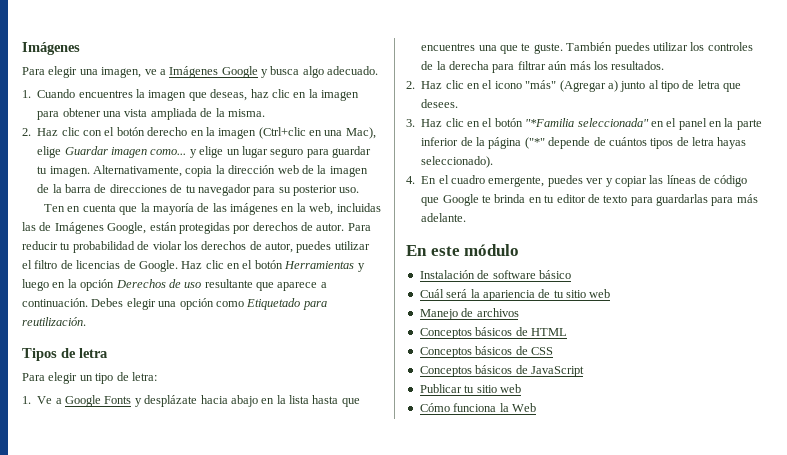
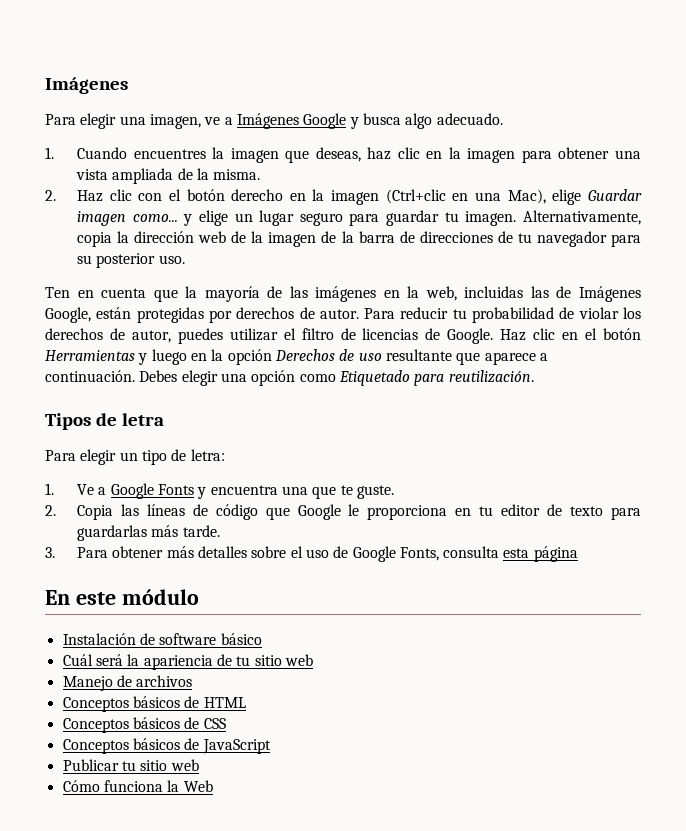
- 1. Ve a Google Fonts y desplázate hacia abajo en la lista hasta que encuentres una que te guste. También puedes utilizar los controles de la derecha para filtrar aún más los resultados.
- 2. Haz clic en el icono "más" (Agregar a) junto al tipo de letra que desees.
- 3. Haz clic en el botón "*Familia seleccionada" en el panel en la parte inferior de la página ("*" depende de cuántos tipos de letra hayas seleccionado).
- 4. En el cuadro emergente, puedes ver y copiar las líneas de código que Google te brinda en tu editor de texto para guardarlas para más adelante.
+ 1. Ve a Google Fonts y encuentra una que te guste.
+ 2. Copia las líneas de código que Google le proporciona en tu editor de texto para guardarlas más tarde.
+ 3. Para obtener más detalles sobre el uso de Google Fonts, consulta esta página

